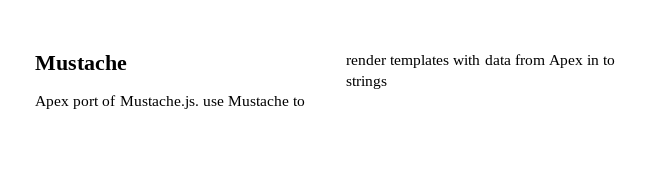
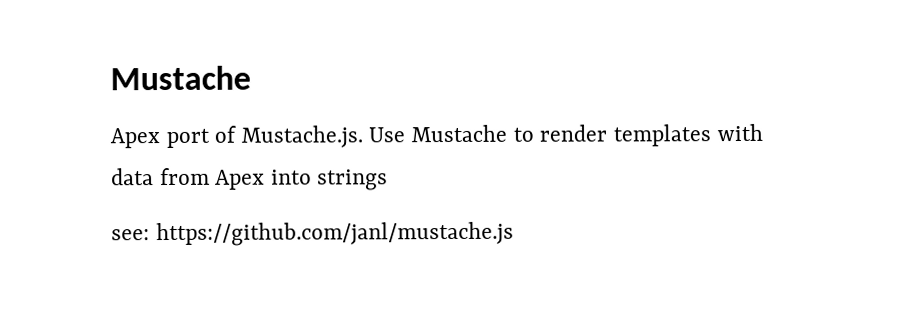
- Apex port of Mustache.js. use Mustache to render templates with data from Apex in to strings
+ Apex port of Mustache.js. Use Mustache to render templates with data from Apex into strings
+ see: https://github.com/janl/mustache.js

